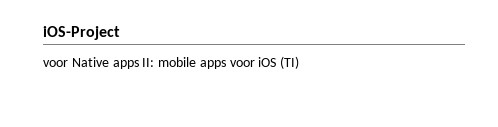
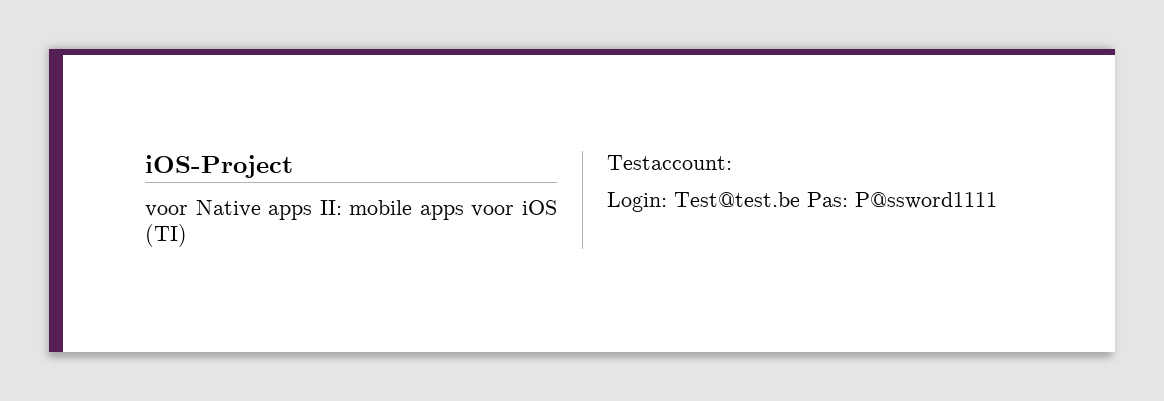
+ Testaccount:
+ Login: Test@test.be Pas: P@ssword1111

